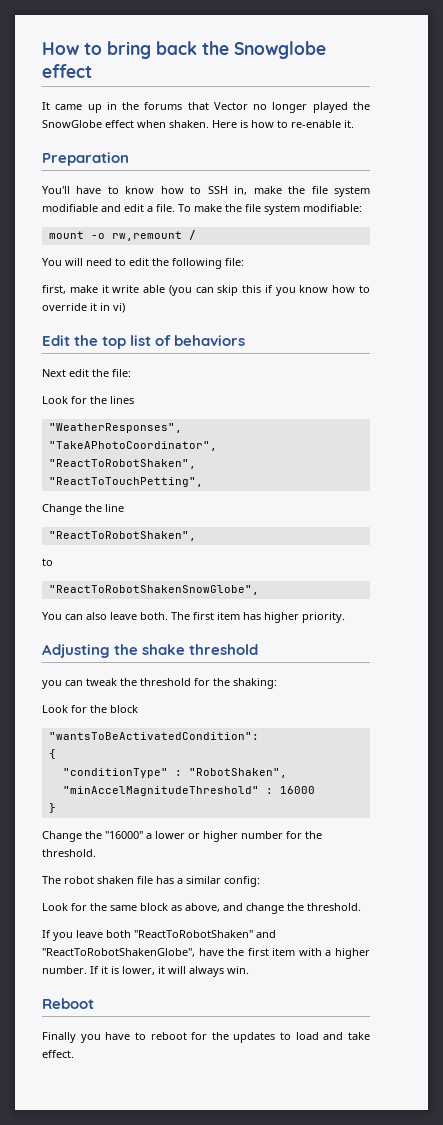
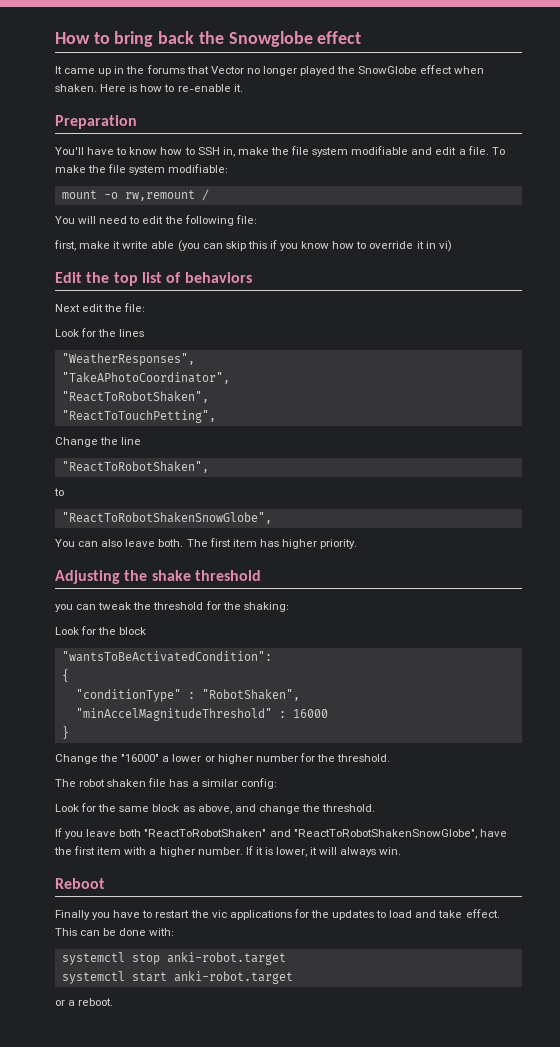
- If you leave both "ReactToRobotShaken" and "ReactToRobotShakenGlobe", have the first item with a higher number.
+ If you leave both "ReactToRobotShaken" and "ReactToRobotShakenSnowGlobe", have the first item with a higher number.
- Finally you have to reboot for the updates to load and take effect.
+ Finally you have to restart the vic applications for the updates to load and take effect.
+ This can be done with:
+ systemctl stop anki-robot.target
+ systemctl start anki-robot.target
+ or a reboot.

